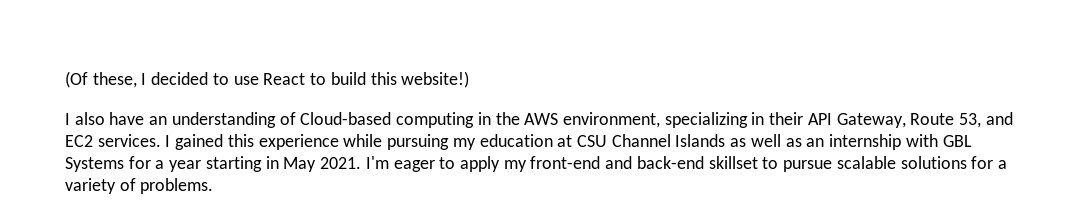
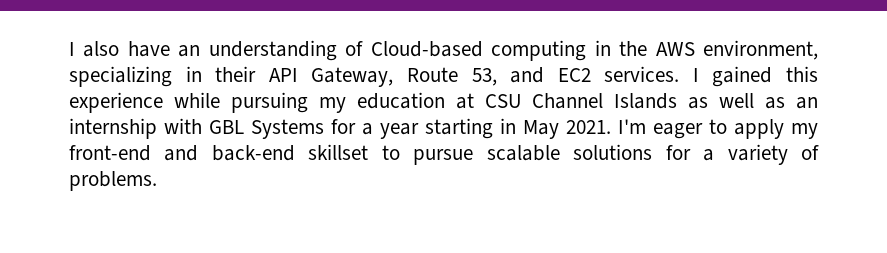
- (Of these, I decided to use React to build this website!)

